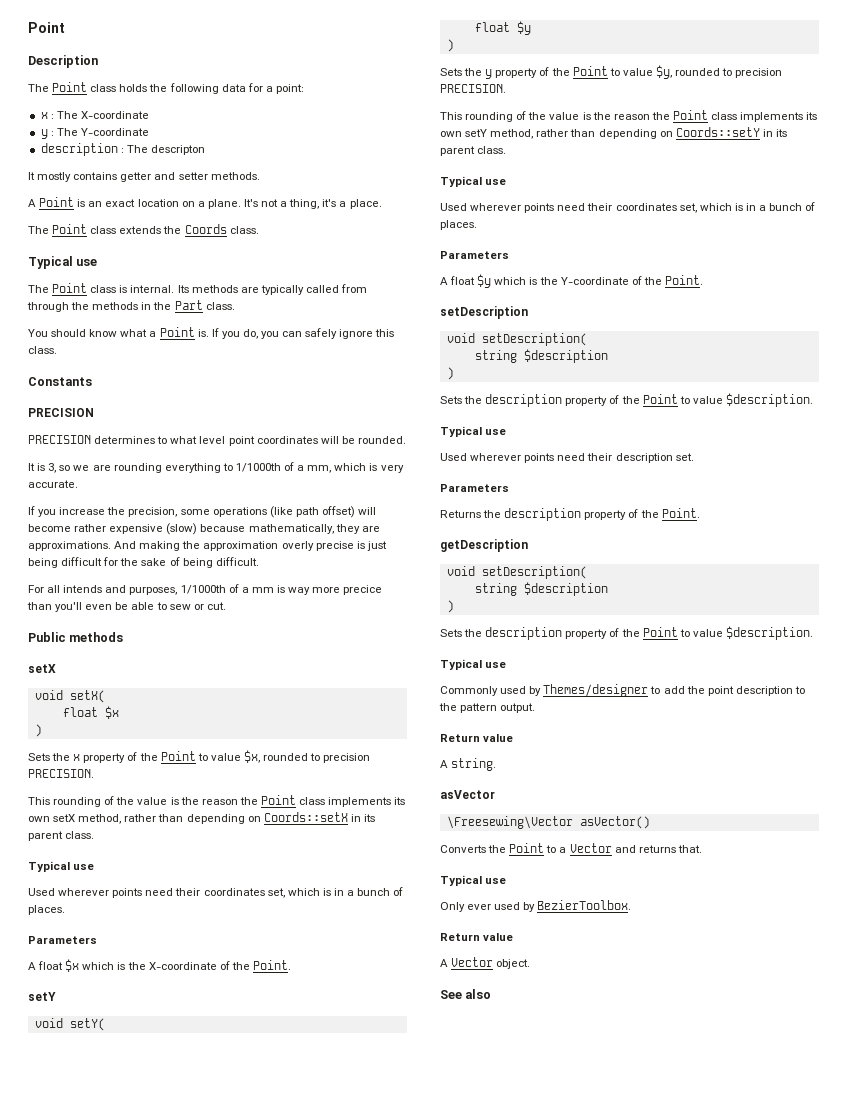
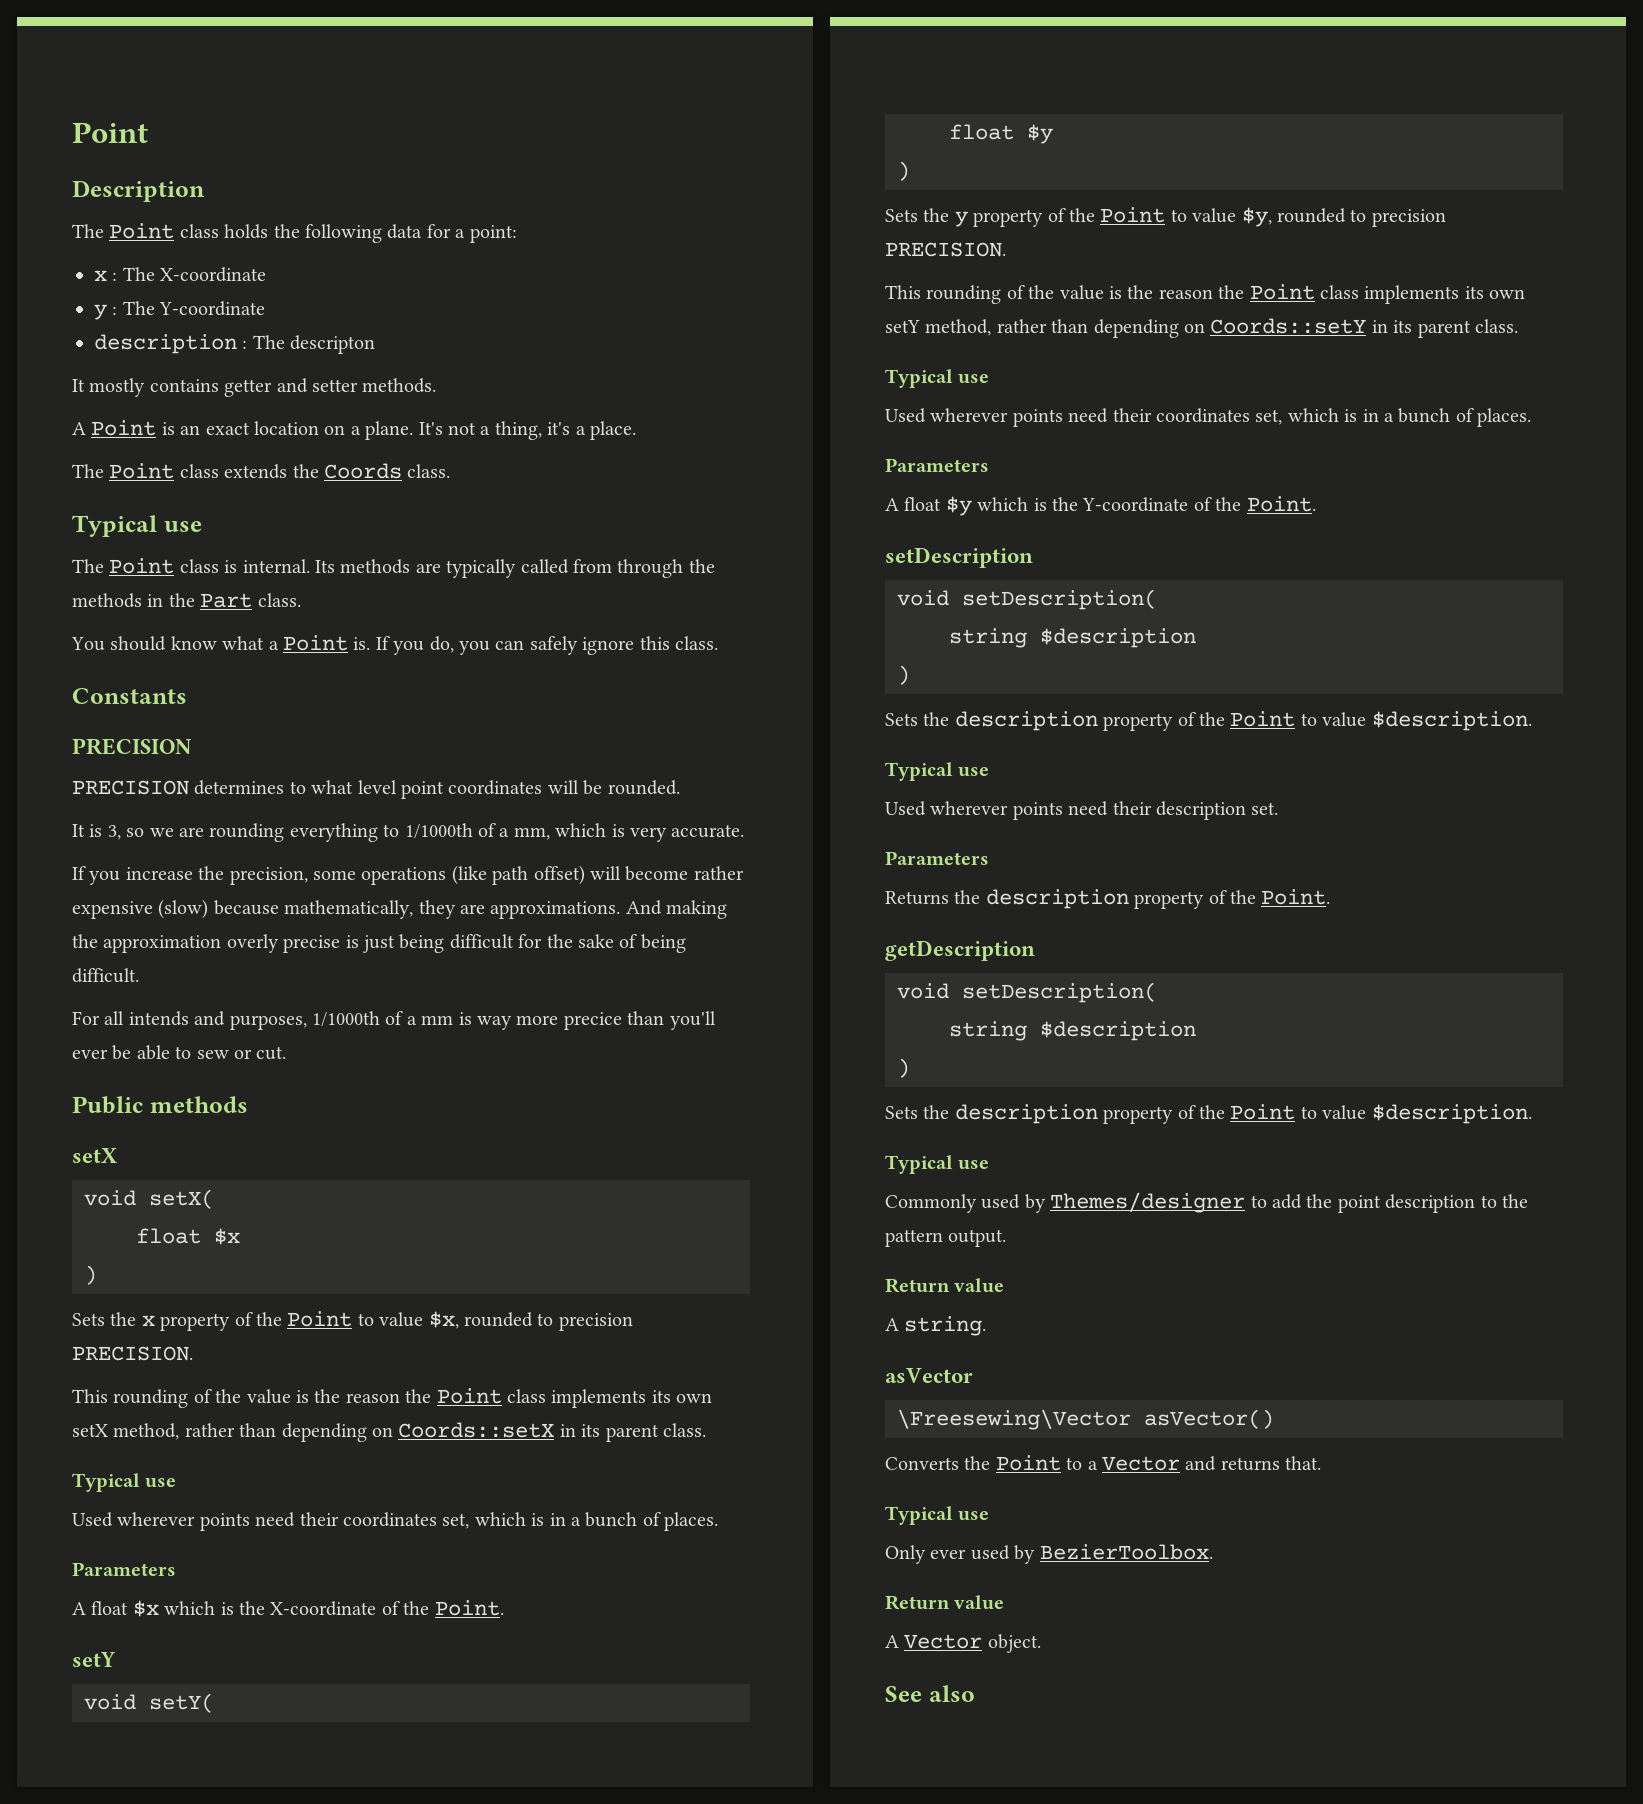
- For all intends and purposes, 1/1000th of a mm is way more precice than you'll even be able to sew or cut.
+ For all intends and purposes, 1/1000th of a mm is way more precice than you'll ever be able to sew or cut.

